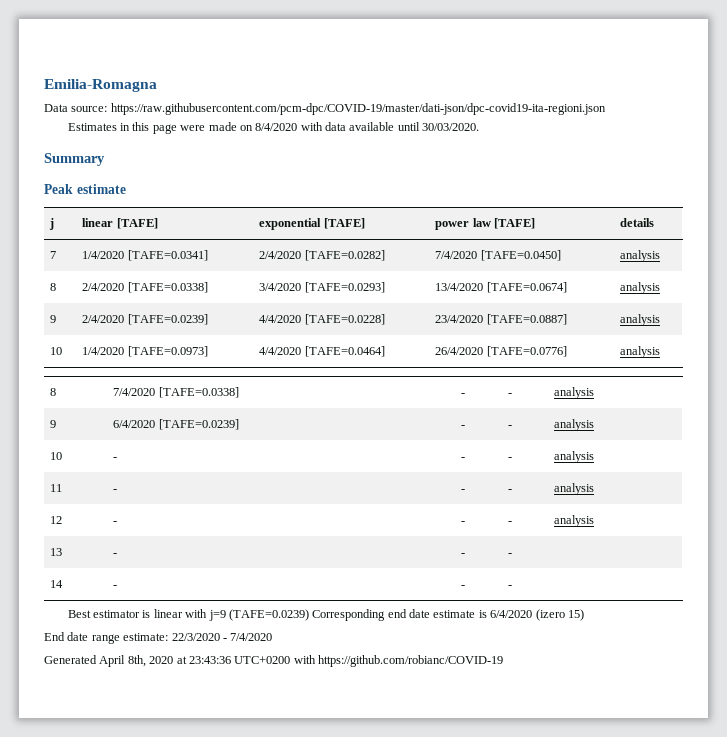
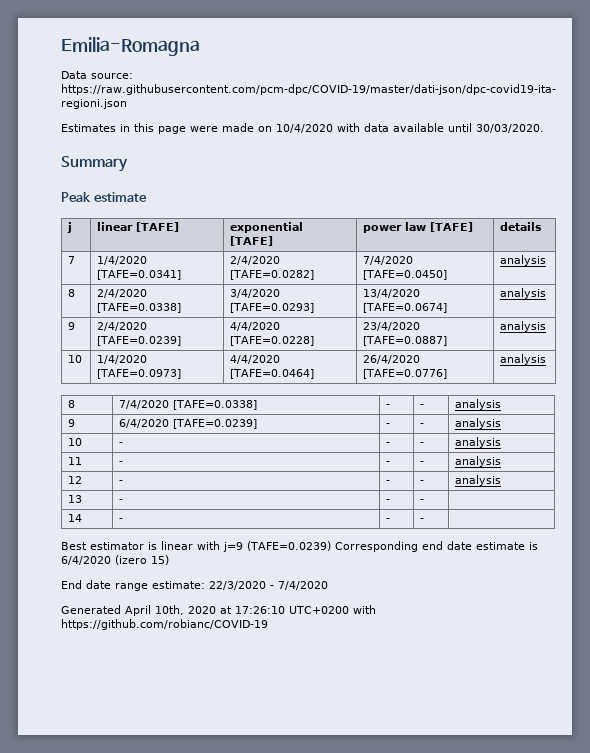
- Estimates in this page were made on 8/4/2020 with data available until 30/03/2020.
+ Estimates in this page were made on 10/4/2020 with data available until 30/03/2020.
- Generated April 8th, 2020 at 23:43:36 UTC+0200 with https://github.com/robianc/COVID-19
+ Generated April 10th, 2020 at 17:26:10 UTC+0200 with https://github.com/robianc/COVID-19

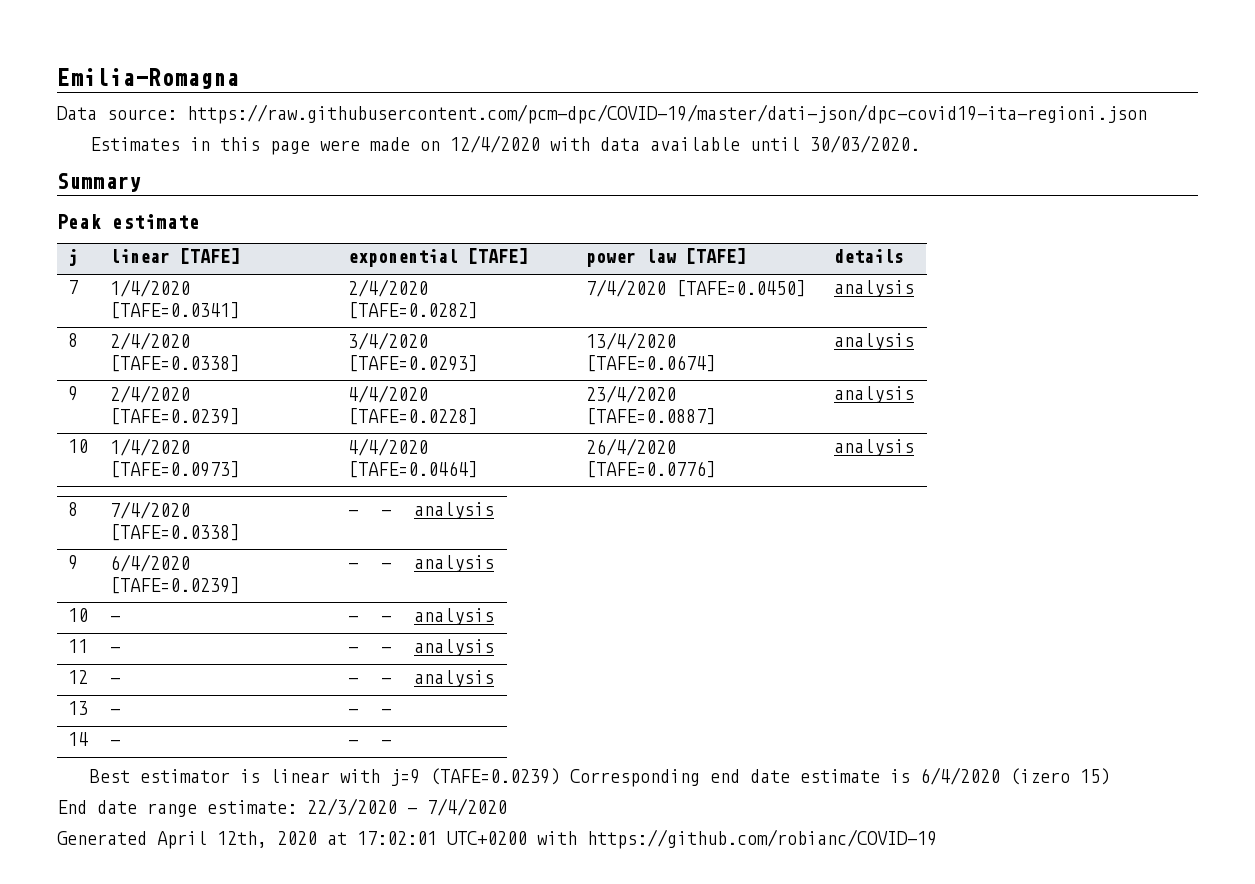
- Estimates in this page were made on 10/4/2020 with data available until 30/03/2020.
+ Estimates in this page were made on 12/4/2020 with data available until 30/03/2020.
- Generated April 10th, 2020 at 17:26:10 UTC+0200 with https://github.com/robianc/COVID-19
+ Generated April 12th, 2020 at 17:02:01 UTC+0200 with https://github.com/robianc/COVID-19

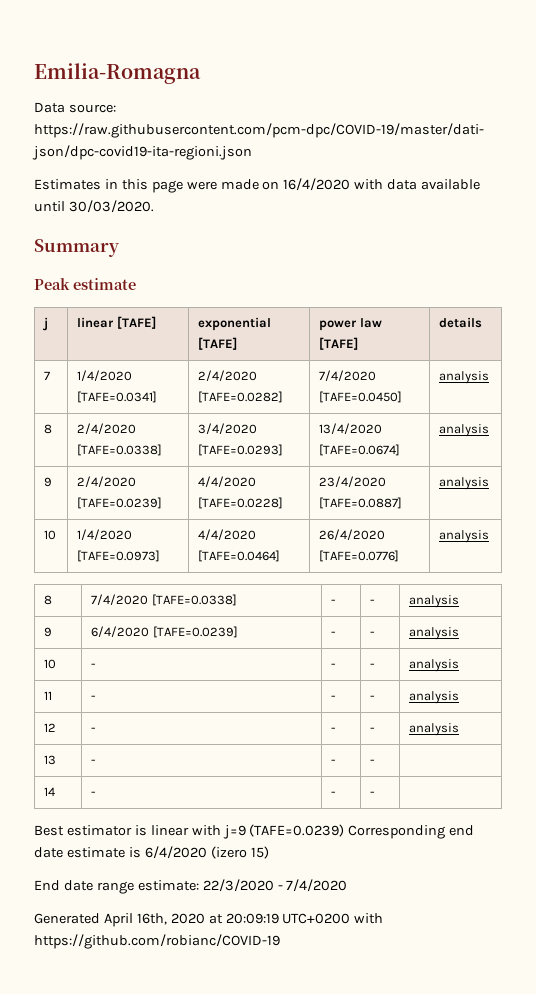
- Estimates in this page were made on 12/4/2020 with data available until 30/03/2020.
+ Estimates in this page were made on 16/4/2020 with data available until 30/03/2020.
- Generated April 12th, 2020 at 17:02:01 UTC+0200 with https://github.com/robianc/COVID-19
+ Generated April 16th, 2020 at 20:09:19 UTC+0200 with https://github.com/robianc/COVID-19

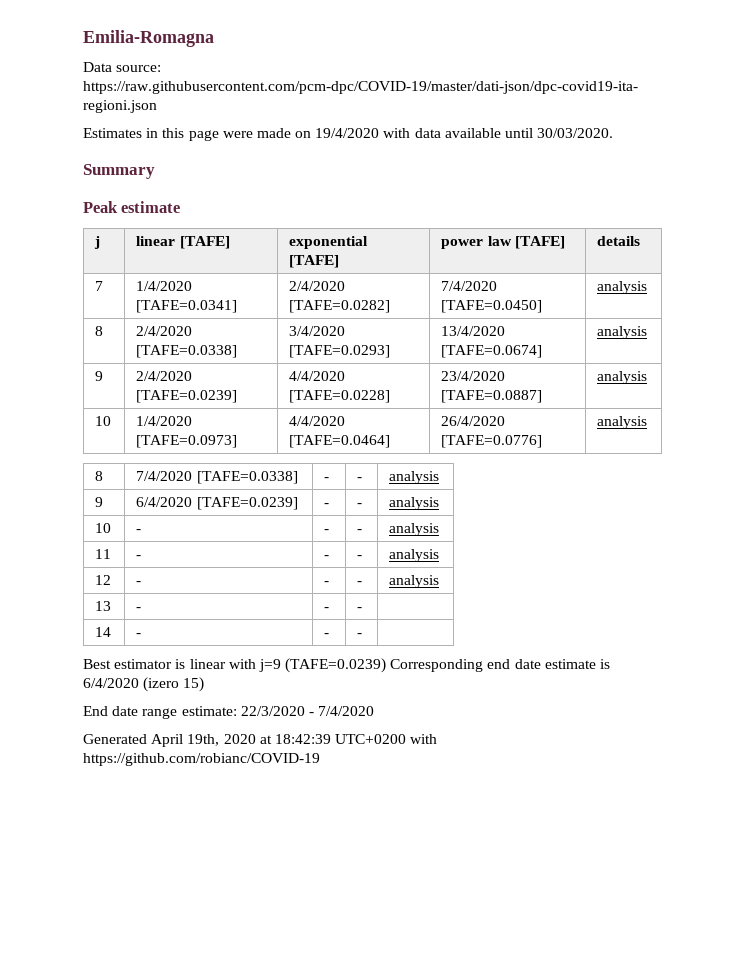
- Estimates in this page were made on 16/4/2020 with data available until 30/03/2020.
+ Estimates in this page were made on 19/4/2020 with data available until 30/03/2020.
- Generated April 16th, 2020 at 20:09:19 UTC+0200 with https://github.com/robianc/COVID-19
+ Generated April 19th, 2020 at 18:42:39 UTC+0200 with https://github.com/robianc/COVID-19

